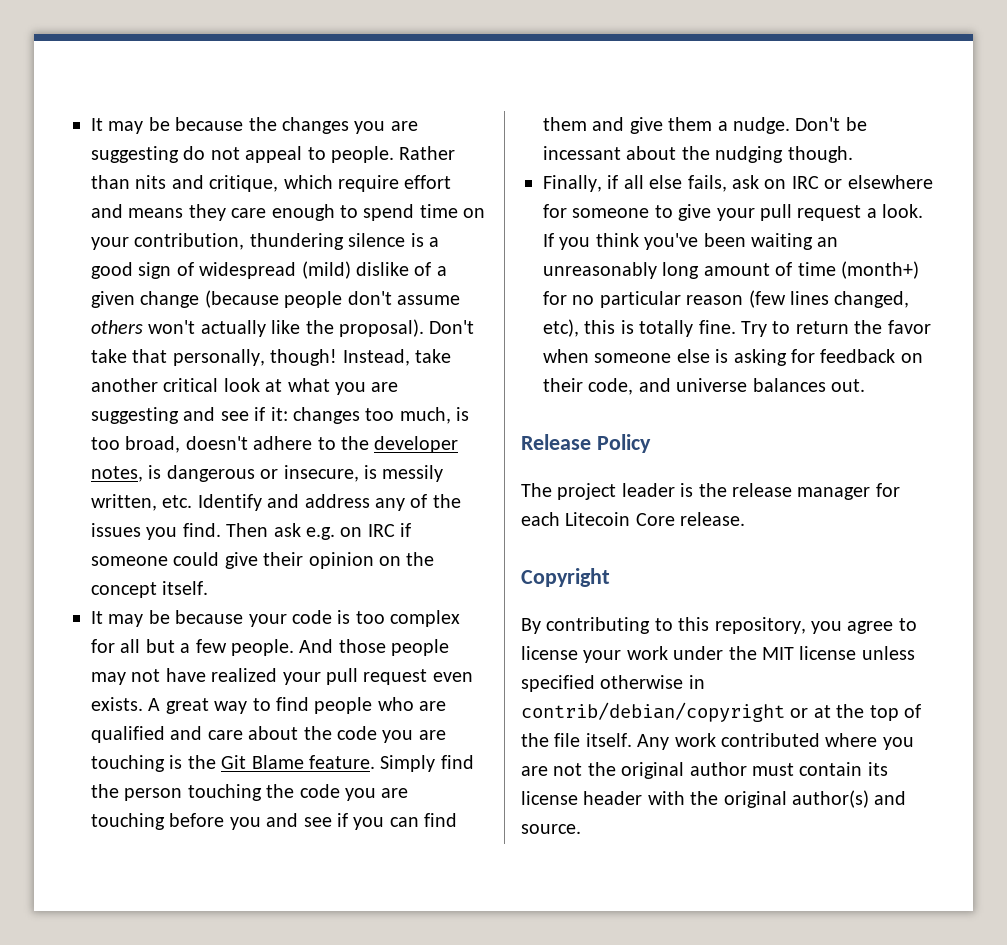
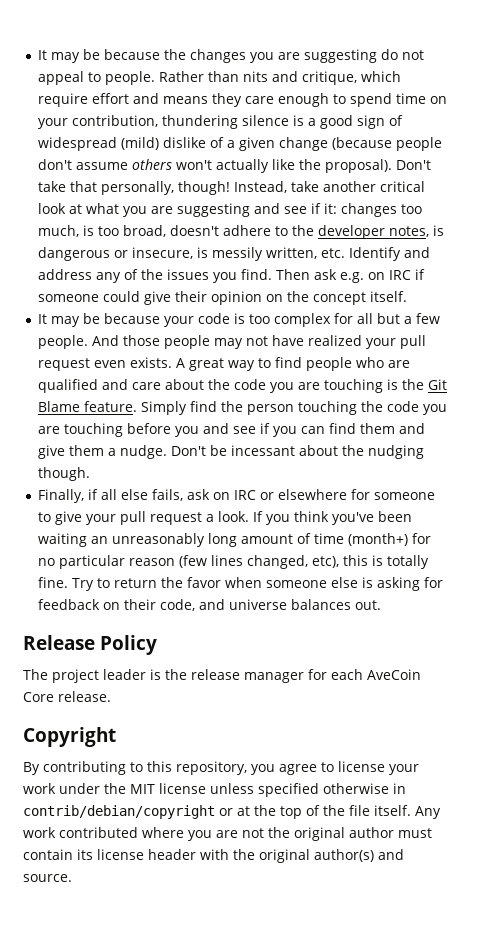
- The project leader is the release manager for each Litecoin Core release.
+ The project leader is the release manager for each AveCoin Core release.

